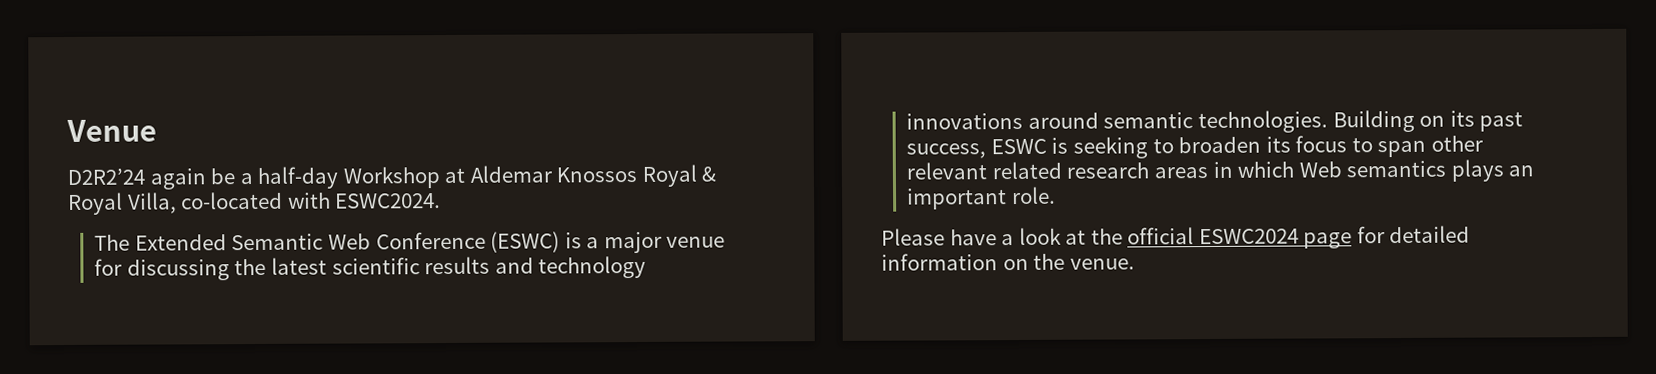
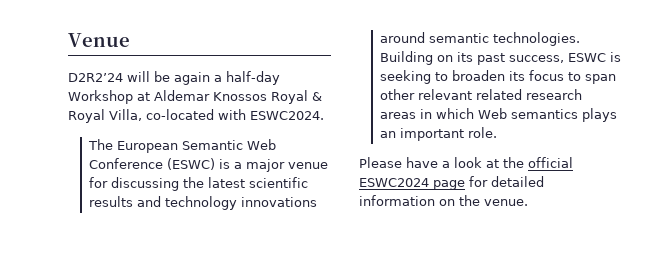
- D2R2’24 again be a half-day Workshop at Aldemar Knossos Royal & Royal Villa, co-located with ESWC2024.
+ D2R2’24 will be again a half-day Workshop at Aldemar Knossos Royal & Royal Villa, co-located with ESWC2024.
- The Extended Semantic Web Conference (ESWC) is a major venue for discussing the latest scientific results and technology innovations around semantic technologies.
+ The European Semantic Web Conference (ESWC) is a major venue for discussing the latest scientific results and technology innovations around semantic technologies.

